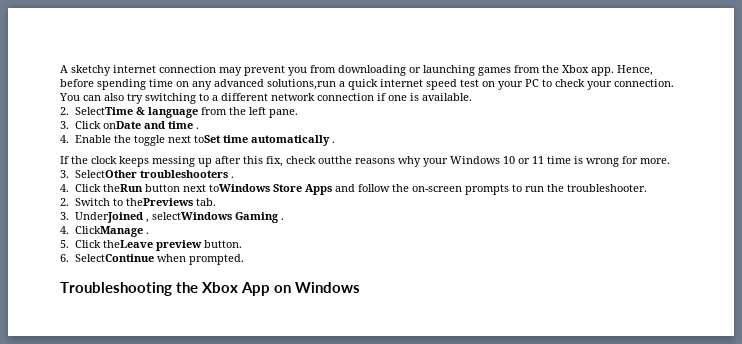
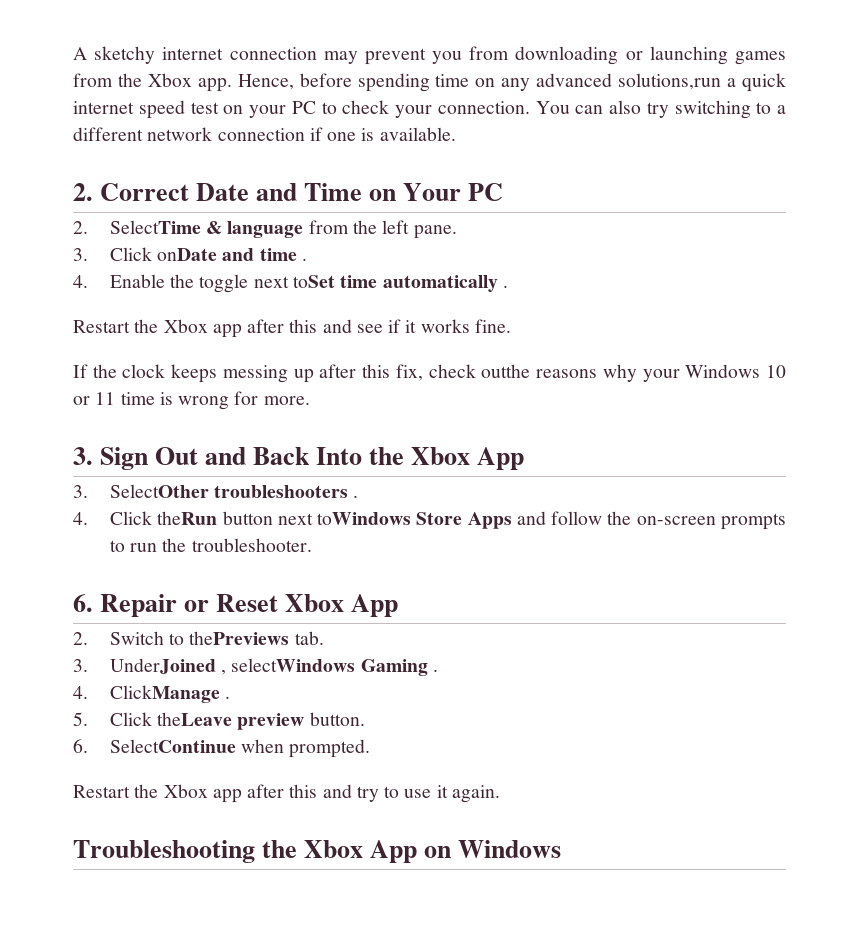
+ 2. Correct Date and Time on Your PC
+ Restart the Xbox app after this and see if it works fine.
+ 3. Sign Out and Back Into the Xbox App
+ 6. Repair or Reset Xbox App
+ Restart the Xbox app after this and try to use it again.

